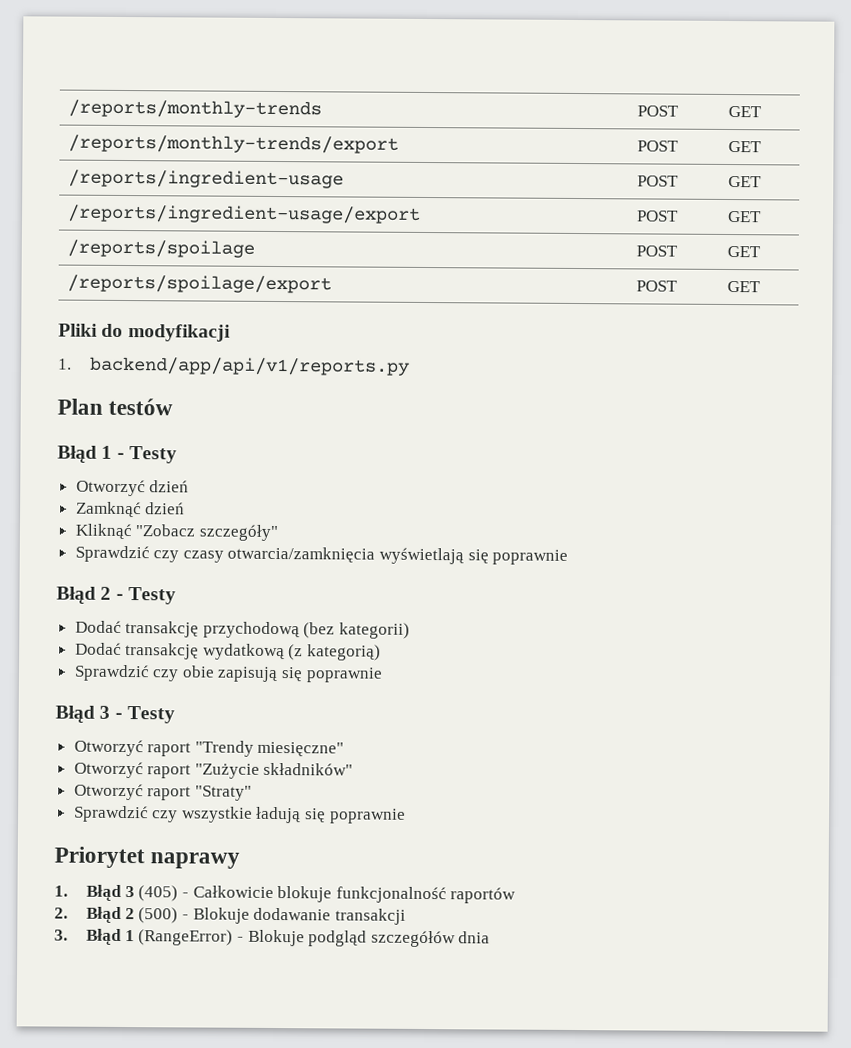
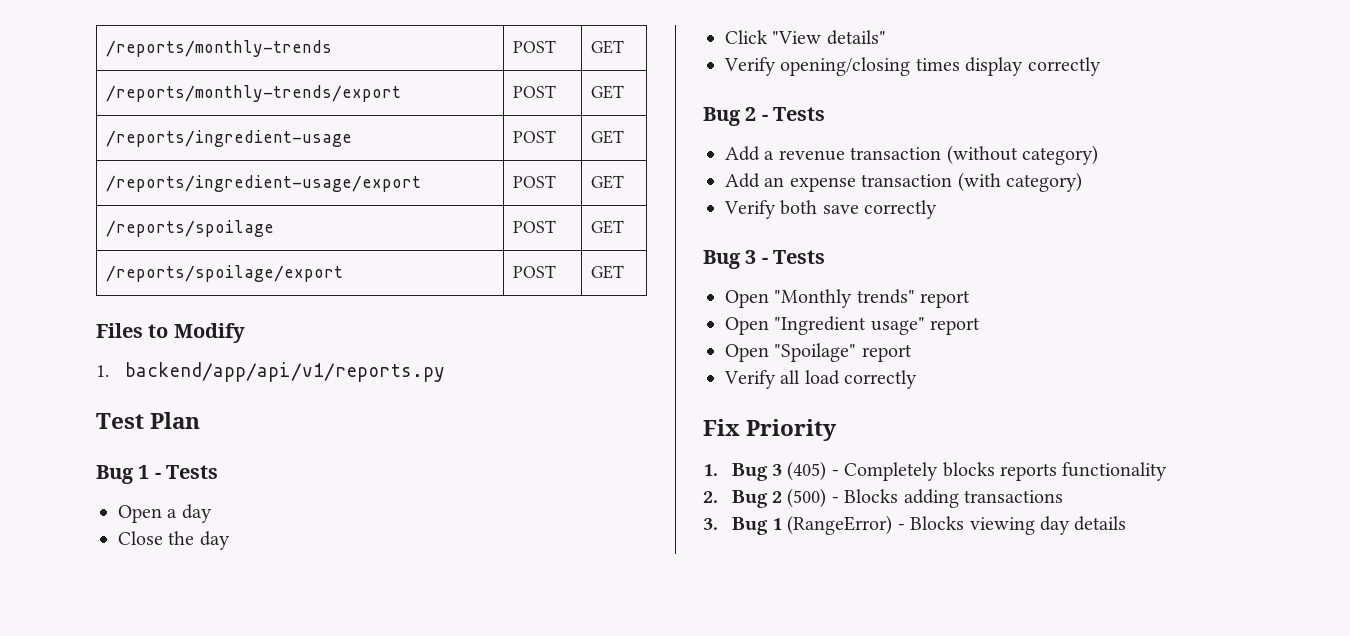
- Pliki do modyfikacji
+ Files to Modify
- Plan testów
- Błąd 1 - Testy
- Otworzyć dzień
- Zamknąć dzień
- Kliknąć "Zobacz szczegóły"
- Sprawdzić czy czasy otwarcia/zamknięcia wyświetlają się poprawnie
- Błąd 2 - Testy
- Dodać transakcję przychodową (bez kategorii)
- Dodać transakcję wydatkową (z kategorią)
- Sprawdzić czy obie zapisują się poprawnie
- Błąd 3 - Testy
- Otworzyć raport "Trendy miesięczne"
- Otworzyć raport "Zużycie składników"
- Otworzyć raport "Straty"
- Sprawdzić czy wszystkie ładują się poprawnie
- Priorytet naprawy
- 1. Błąd 3 (405) - Całkowicie blokuje funkcjonalność raportów
+ Test Plan
+ Bug 1 - Tests
+ Open a day
+ Close the day
+ Click "View details"
+ Verify opening/closing times display correctly
+ Bug 2 - Tests
+ Add a revenue transaction (without category)
+ Add an expense transaction (with category)
+ Verify both save correctly
+ Bug 3 - Tests
+ Open "Monthly trends" report
+ Open "Ingredient usage" report
+ Open "Spoilage" report
+ Verify all load correctly
+ Fix Priority
+ 1. Bug 3 (405) - Completely blocks reports functionality
- 2. Błąd 2 (500) - Blokuje dodawanie transakcji
+ 2. Bug 2 (500) - Blocks adding transactions
- 3. Błąd 1 (RangeError) - Blokuje podgląd szczegółów dnia
+ 3. Bug 1 (RangeError) - Blocks viewing day details

